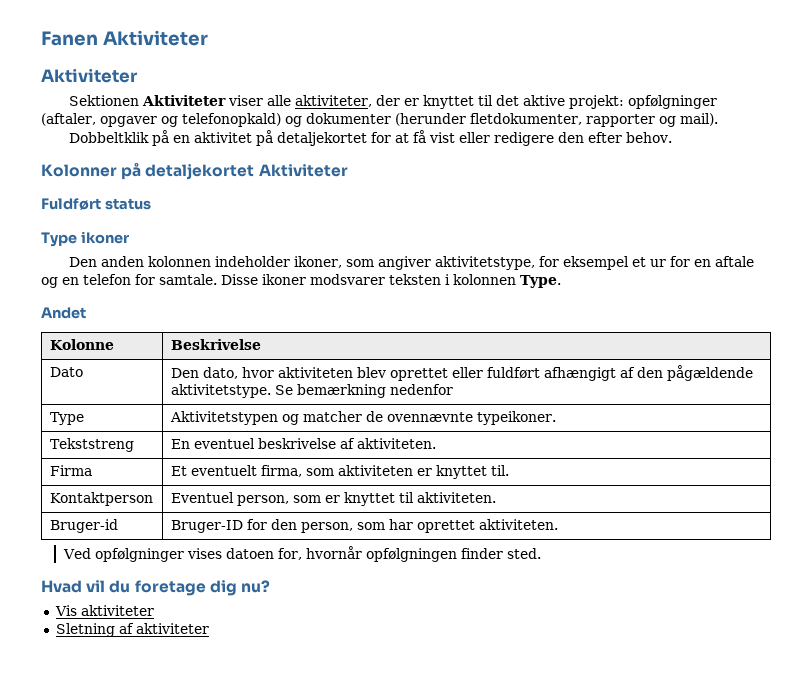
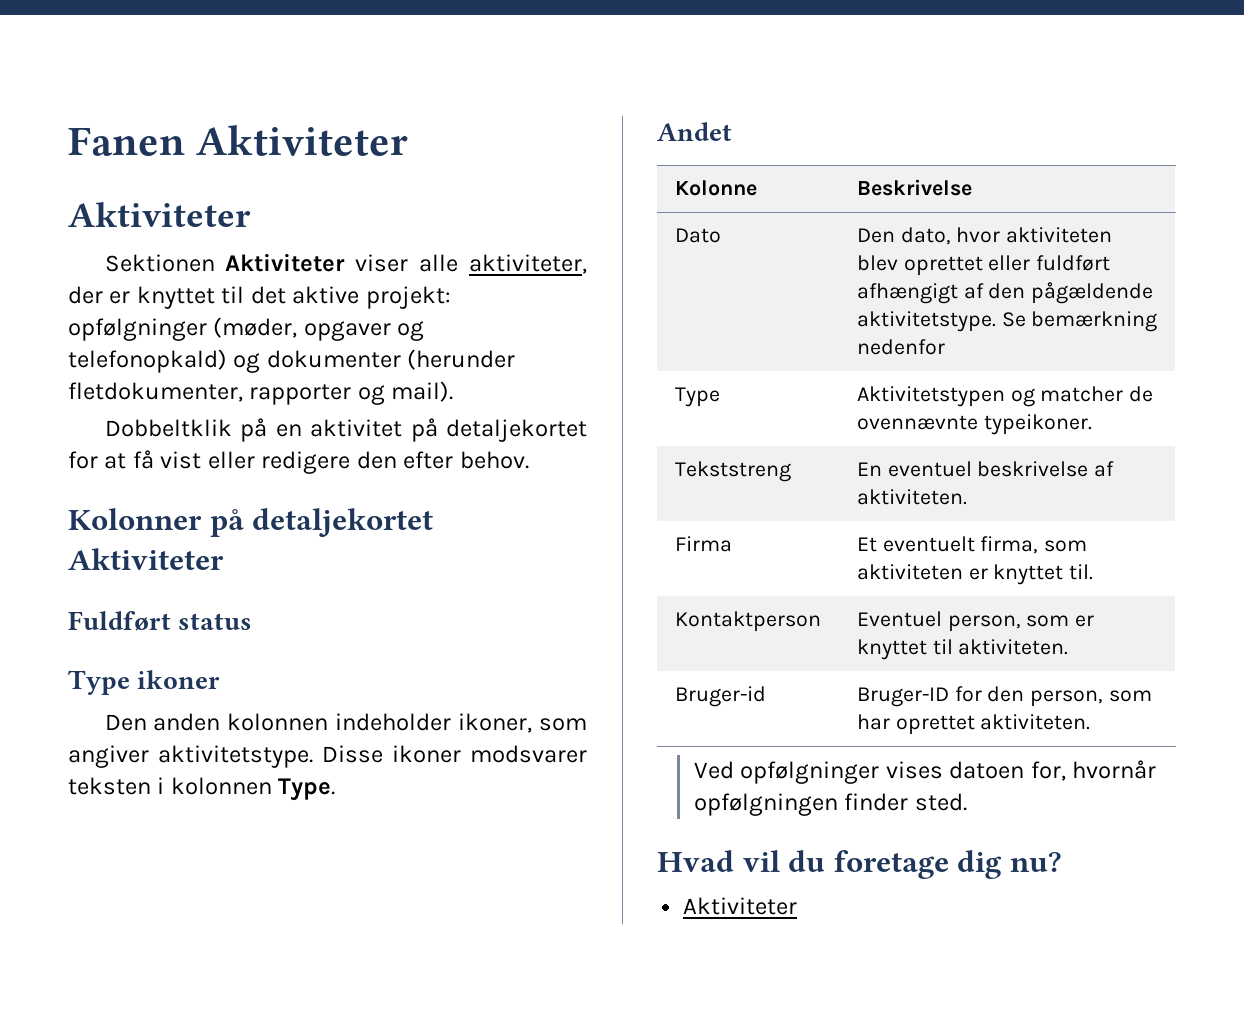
- Sektionen Aktiviteter viser alle aktiviteter, der er knyttet til det aktive projekt: opfølgninger (aftaler, opgaver og telefonopkald) og dokumenter (herunder fletdokumenter, rapporter og mail).
+ Sektionen Aktiviteter viser alle aktiviteter, der er knyttet til det aktive projekt: opfølgninger (møder, opgaver og telefonopkald) og dokumenter (herunder fletdokumenter, rapporter og mail).
- Den anden kolonnen indeholder ikoner, som angiver aktivitetstype, for eksempel et ur for en aftale og en telefon for samtale.
+ Den anden kolonnen indeholder ikoner, som angiver aktivitetstype.
  Hvad vil du foretage dig nu?
- Vis aktiviteter
- Sletning af aktiviteter
+ Aktiviteter

